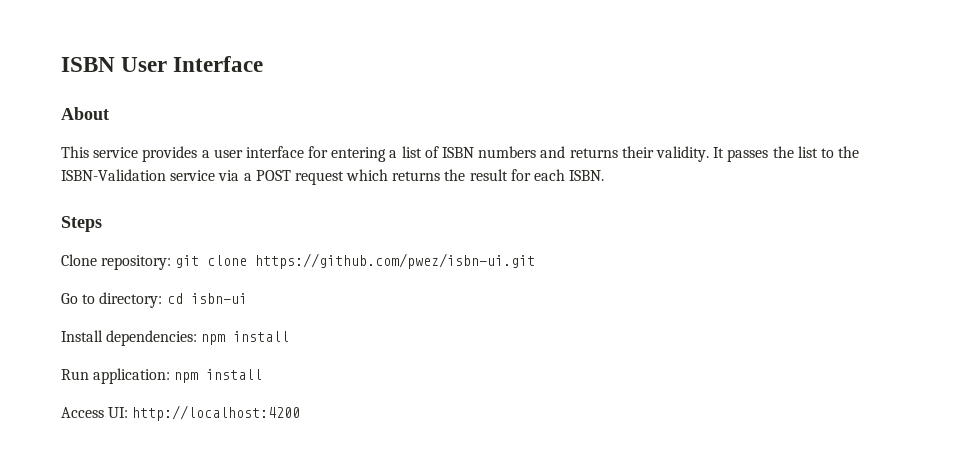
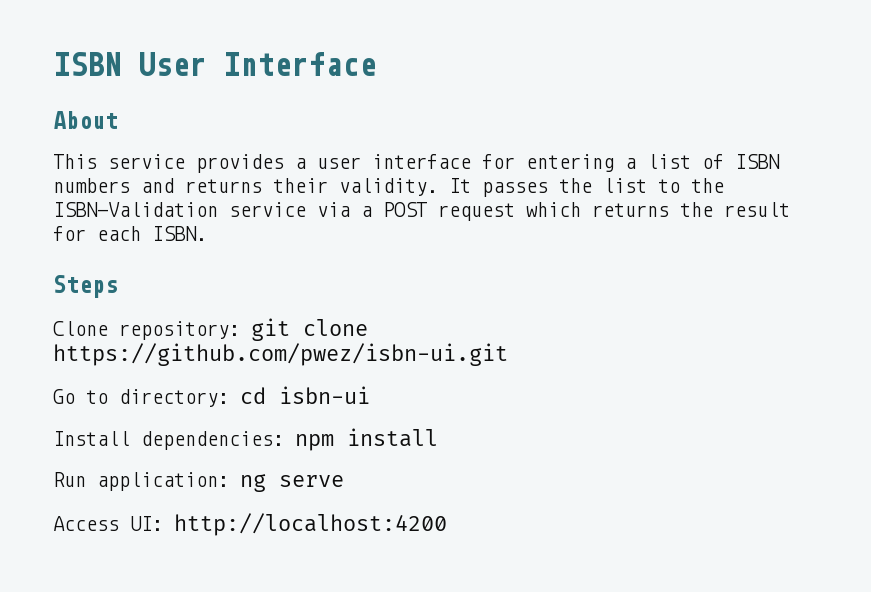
- Run application: npm install
+ Run application: ng serve

